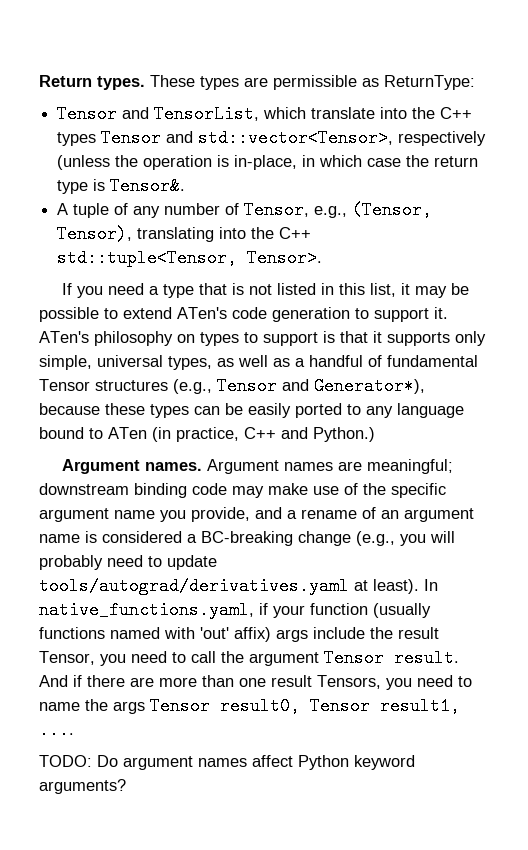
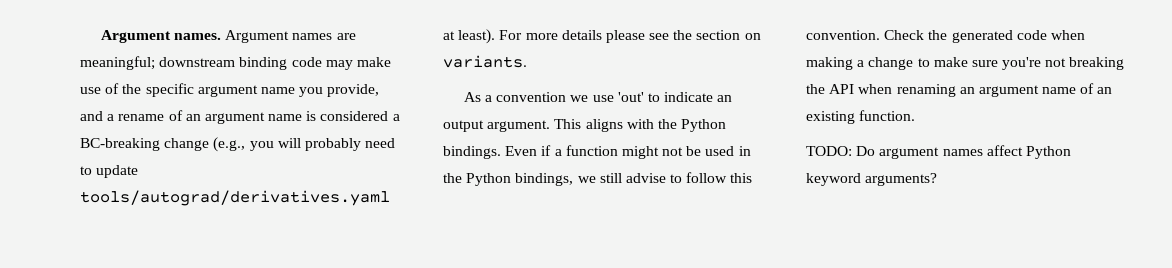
- Return types. These types are permissible as ReturnType:
- Tensor and TensorList, which translate into the C++ types Tensor and std::vector<Tensor>, respectively (unless the operation is in-place, in which case the return type is Tensor&.
- A tuple of any number of Tensor, e.g., (Tensor, Tensor), translating into the C++ std::tuple<Tensor, Tensor>.
- If you need a type that is not listed in this list, it may be possible to extend ATen's code generation to support it. ATen's philosophy on types to support is that it supports only simple, universal types, as well as a handful of fundamental Tensor structures (e.g., Tensor and Generator*), because these types can be easily ported to any language bound to ATen (in practice, C++ and Python.)
- In native_functions.yaml, if your function (usually functions named with 'out' affix) args include the result Tensor, you need to call the argument Tensor result. And if there are more than one result Tensors, you need to name the args Tensor result0, Tensor result1, ....
+ For more details please see the section on variants.
+ As a convention we use 'out' to indicate an output argument. This aligns with the Python bindings. Even if a function might not be used in the Python bindings, we still advise to follow this convention. Check the generated code when making a change to make sure you're not breaking the API when renaming an argument name of an existing function.

